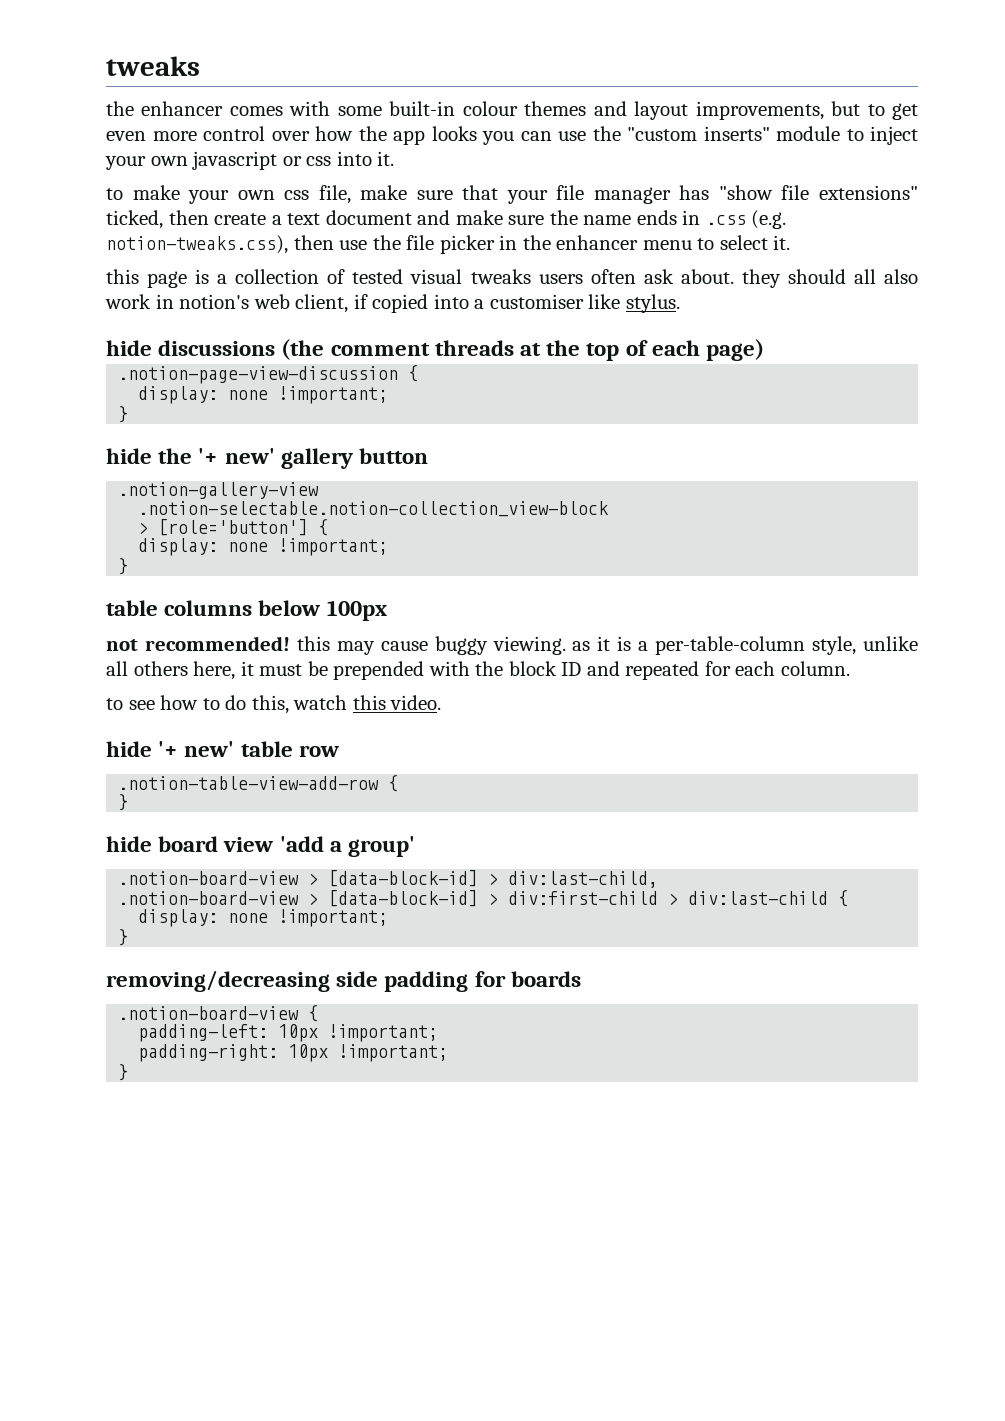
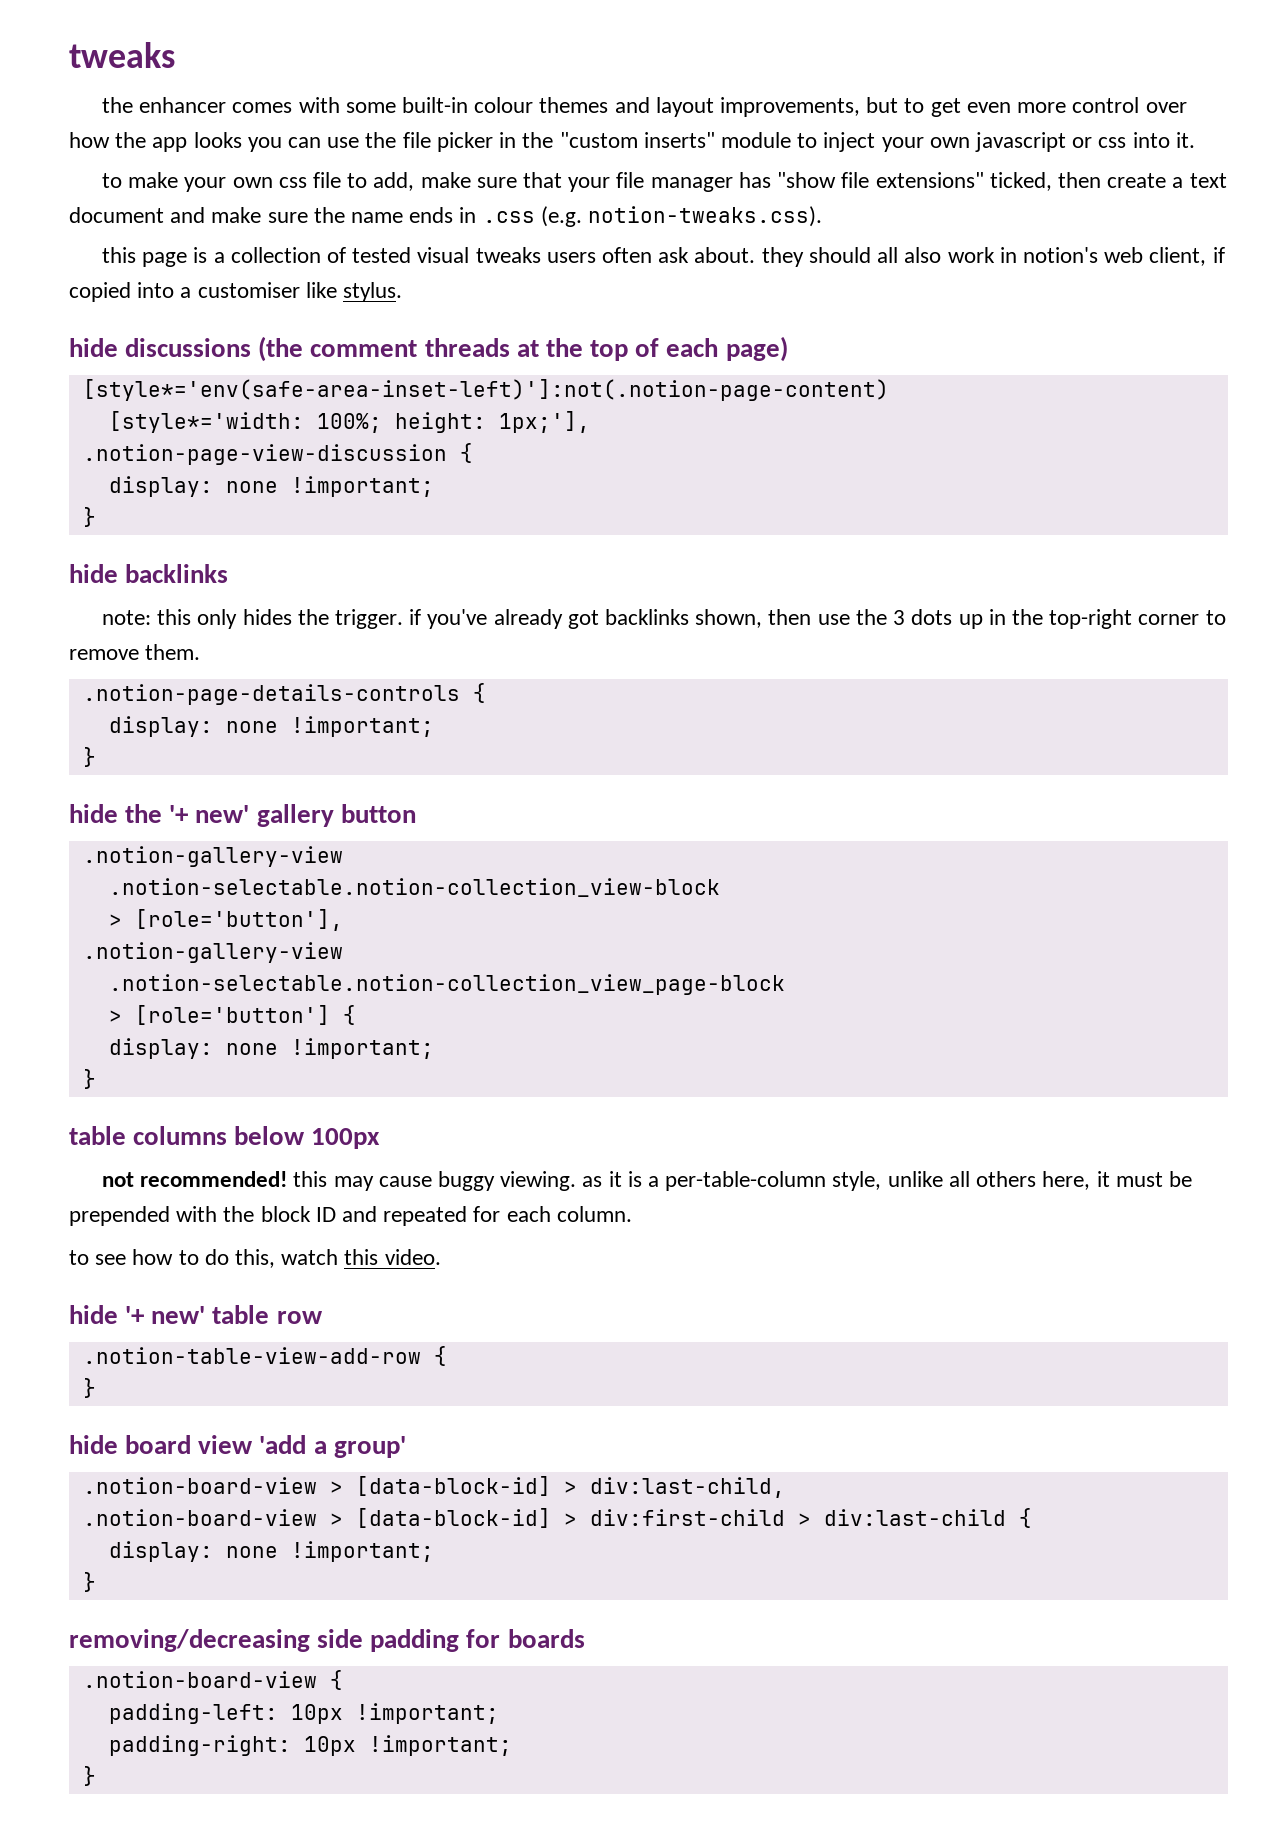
- the enhancer comes with some built-in colour themes and layout improvements, but to get even more control over how the app looks you can use the "custom inserts" module to inject your own javascript or css into it.
+ the enhancer comes with some built-in colour themes and layout improvements, but to get even more control over how the app looks you can use the file picker in the "custom inserts" module to inject your own javascript or css into it.
- to make your own css file, make sure that your file manager has "show file extensions" ticked, then create a text document and make sure the name ends in .css (e.g. notion-tweaks.css), then use the file picker in the enhancer menu to select it.
+ to make your own css file to add, make sure that your file manager has "show file extensions" ticked, then create a text document and make sure the name ends in .css (e.g. notion-tweaks.css).
+ [style*='env(safe-area-inset-left)']:not(.notion-page-content)
+ [style*='width: 100%; height: 1px;'],
+ hide backlinks
+ note: this only hides the trigger. if you've already got backlinks shown, then use the 3 dots up in the top-right corner to remove them.
+ .notion-page-details-controls {
+ display: none !important;
+ }
+ > [role='button'],
+ .notion-gallery-view
+ .notion-selectable.notion-collection_view_page-block

